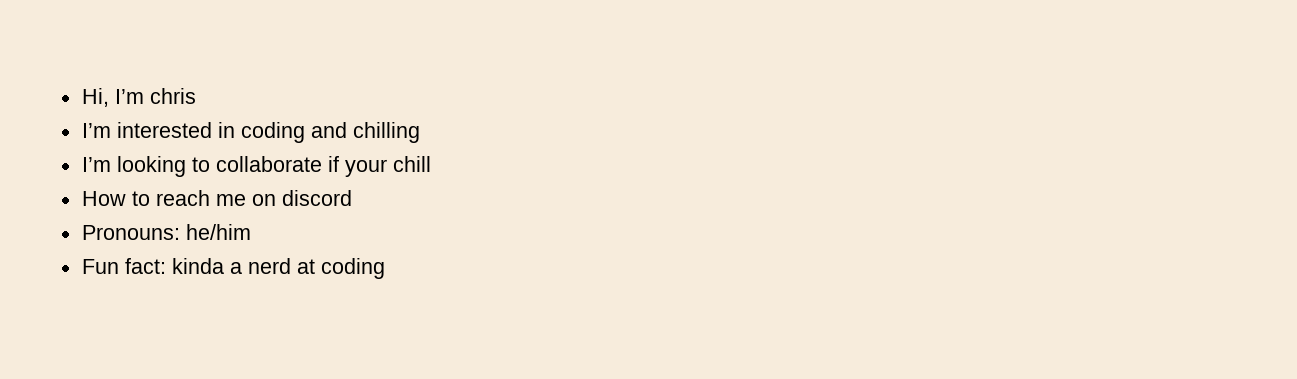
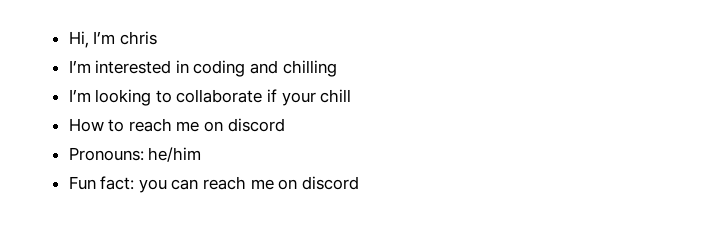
- Fun fact: kinda a nerd at coding
+ Fun fact: you can reach me on discord

